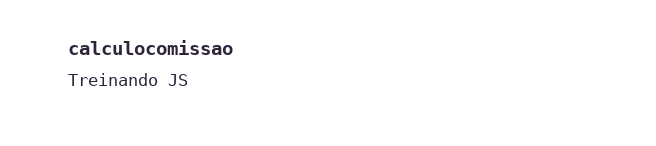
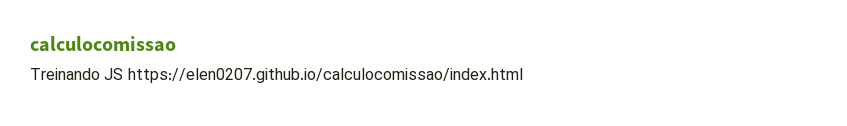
- Treinando JS
+ Treinando JS https://elen0207.github.io/calculocomissao/index.html

